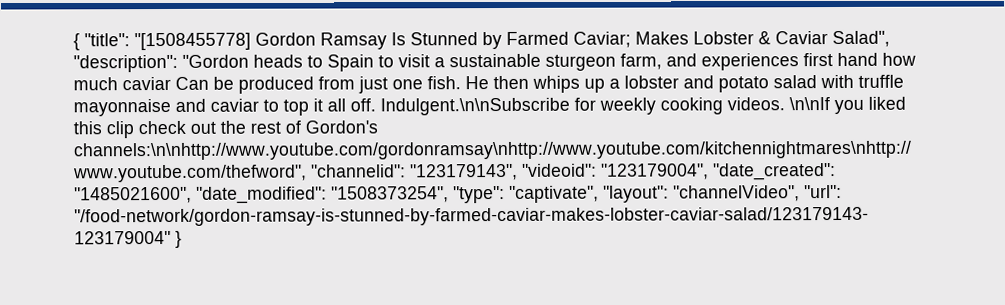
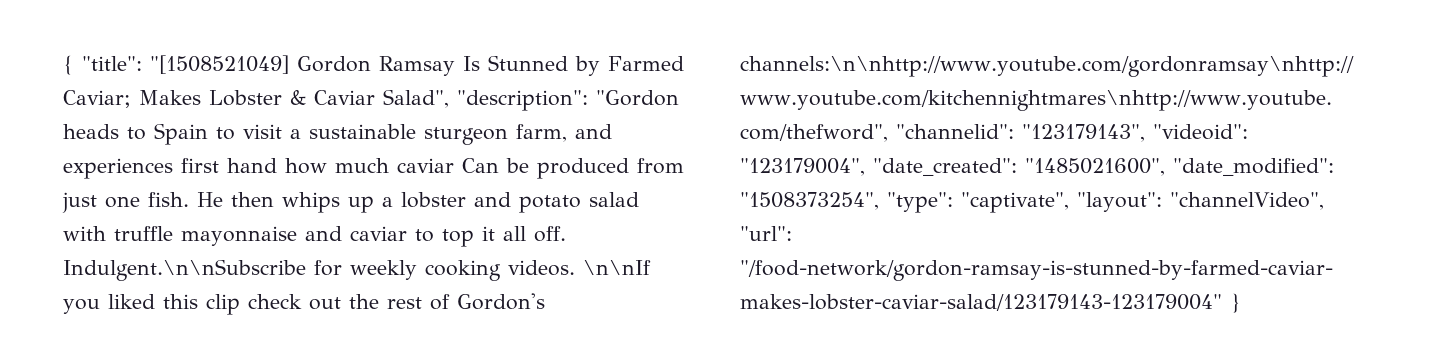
- { "title": "[1508455778] Gordon Ramsay Is Stunned by Farmed Caviar; Makes Lobster & Caviar Salad", "description": "Gordon heads to Spain to visit a sustainable sturgeon farm, and experiences first hand how much caviar Can be produced from just one fish.
+ { "title": "[1508521049] Gordon Ramsay Is Stunned by Farmed Caviar; Makes Lobster & Caviar Salad", "description": "Gordon heads to Spain to visit a sustainable sturgeon farm, and experiences first hand how much caviar Can be produced from just one fish.

